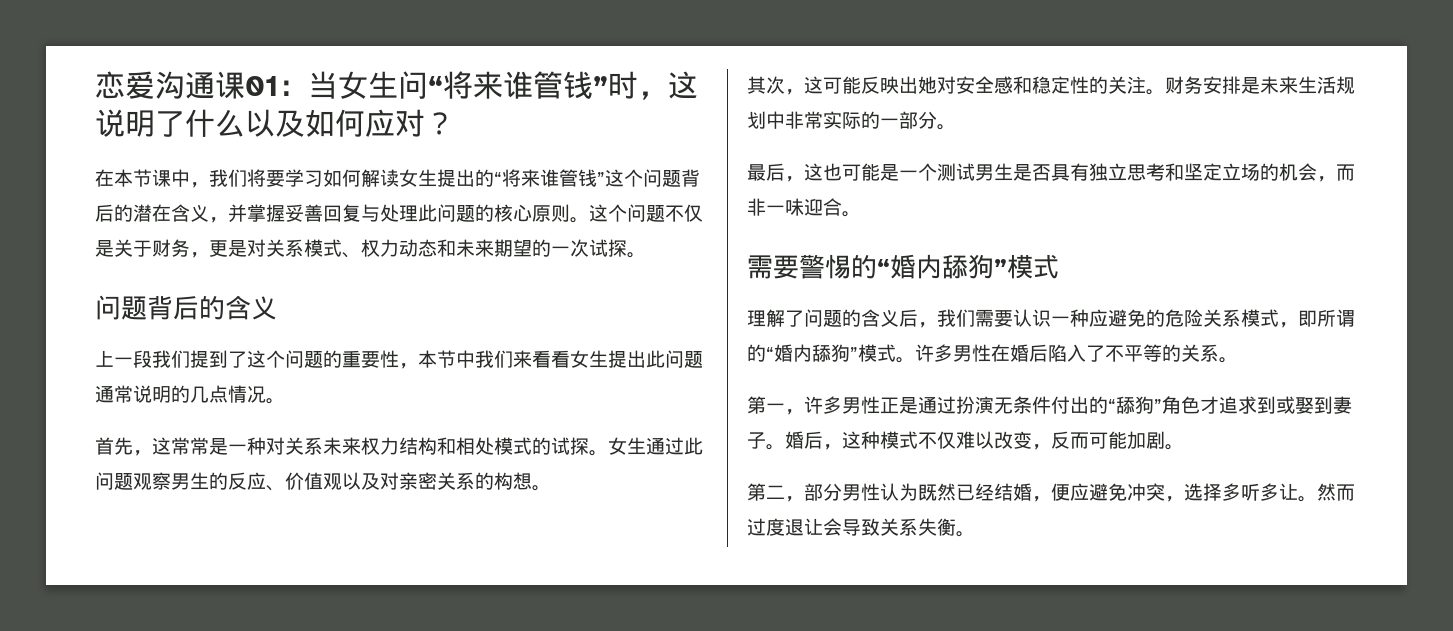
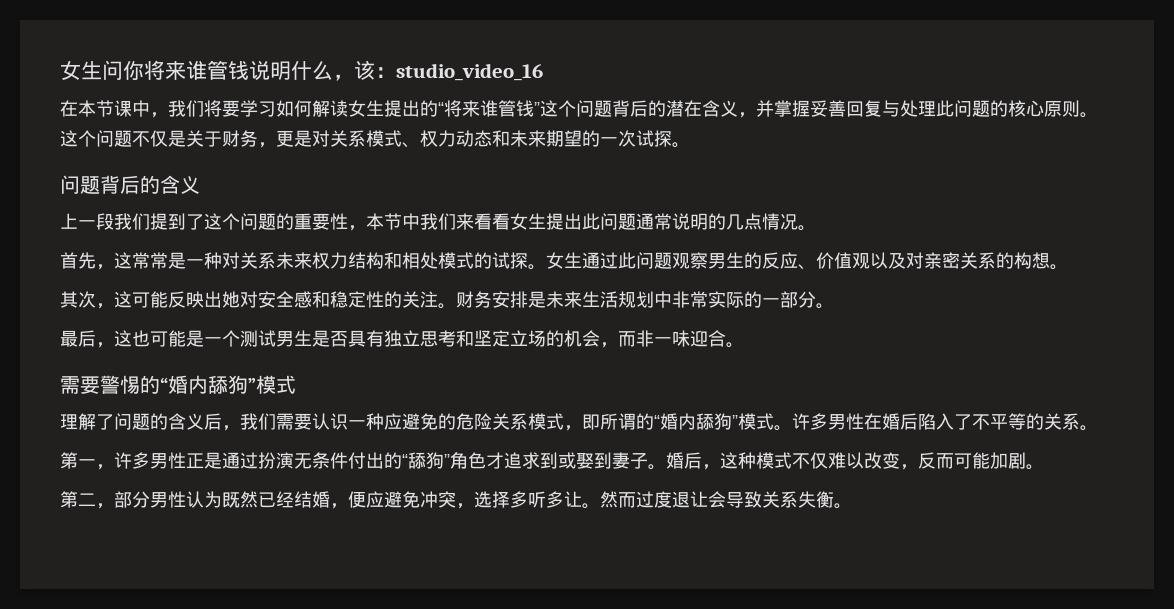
- 恋爱沟通课01：当女生问“将来谁管钱”时，这说明了什么以及如何应对？
+ 女生问你将来谁管钱说明什么，该：studio_video_16

